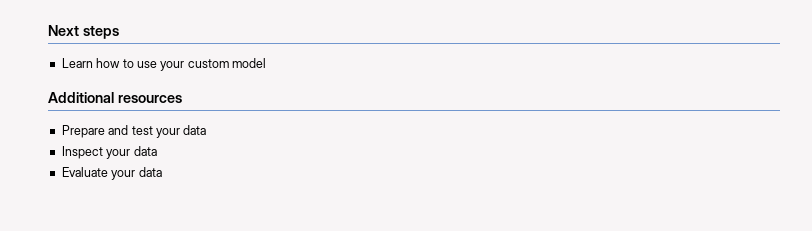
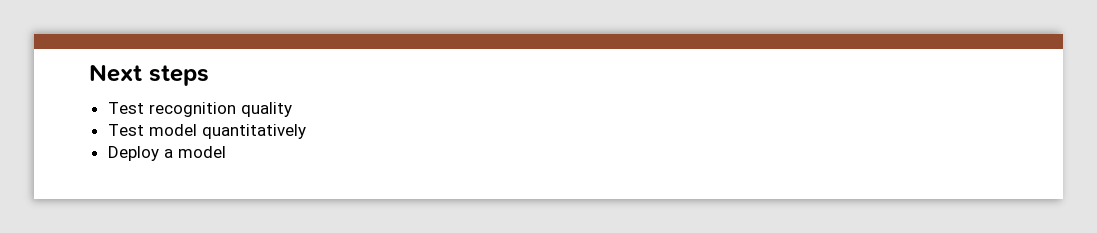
- Learn how to use your custom model
- Additional resources
- Prepare and test your data
- Inspect your data
- Evaluate your data
+ Test recognition quality
+ Test model quantitatively
+ Deploy a model

